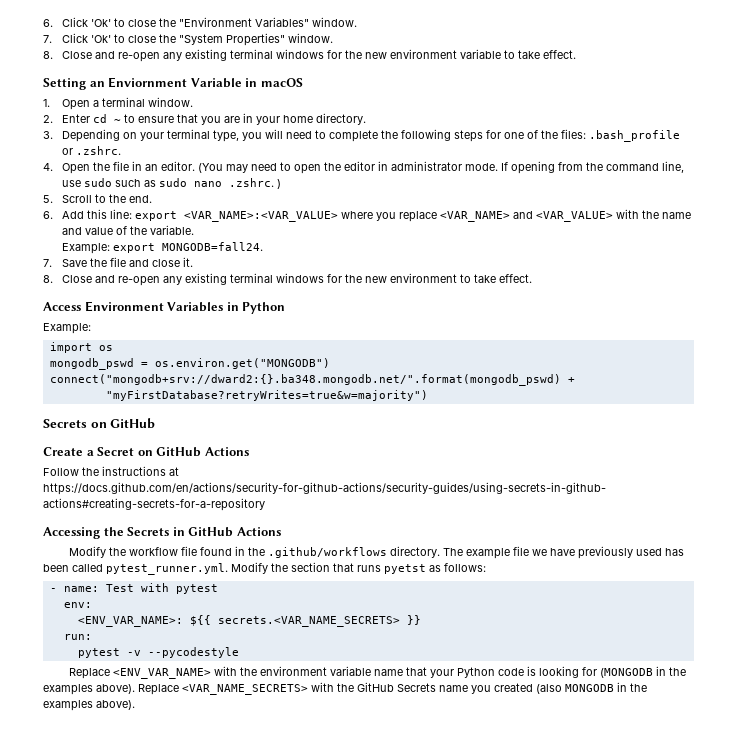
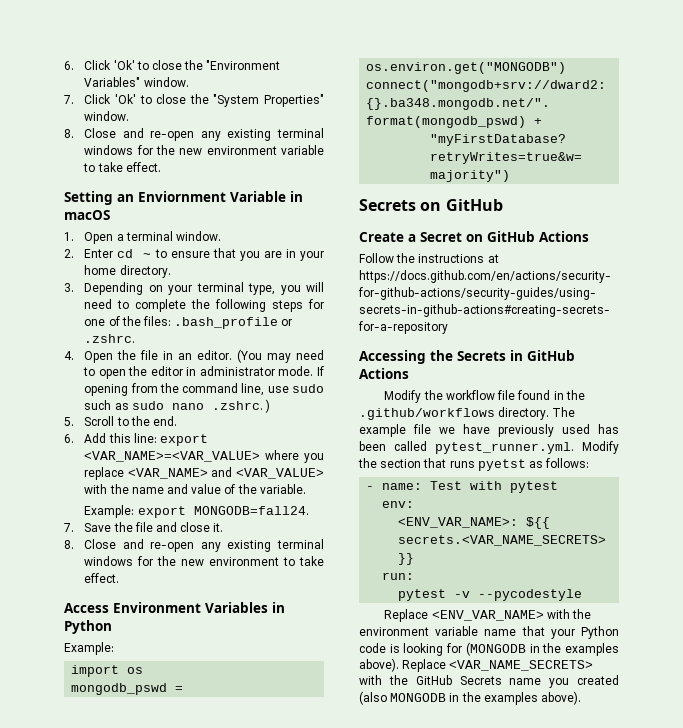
- 6. Add this line: export <VAR_NAME>:<VAR_VALUE> where you replace <VAR_NAME> and <VAR_VALUE> with the name and value of the variable.
+ 6. Add this line: export <VAR_NAME>=<VAR_VALUE> where you replace <VAR_NAME> and <VAR_VALUE> with the name and value of the variable.

